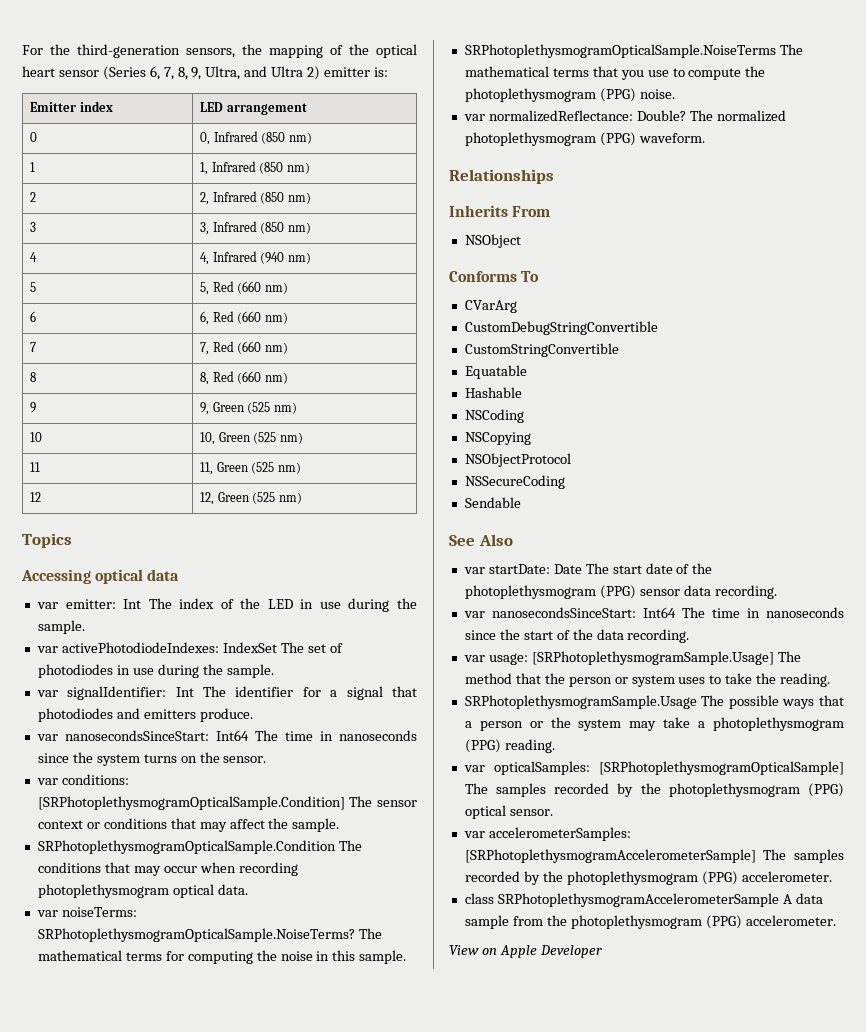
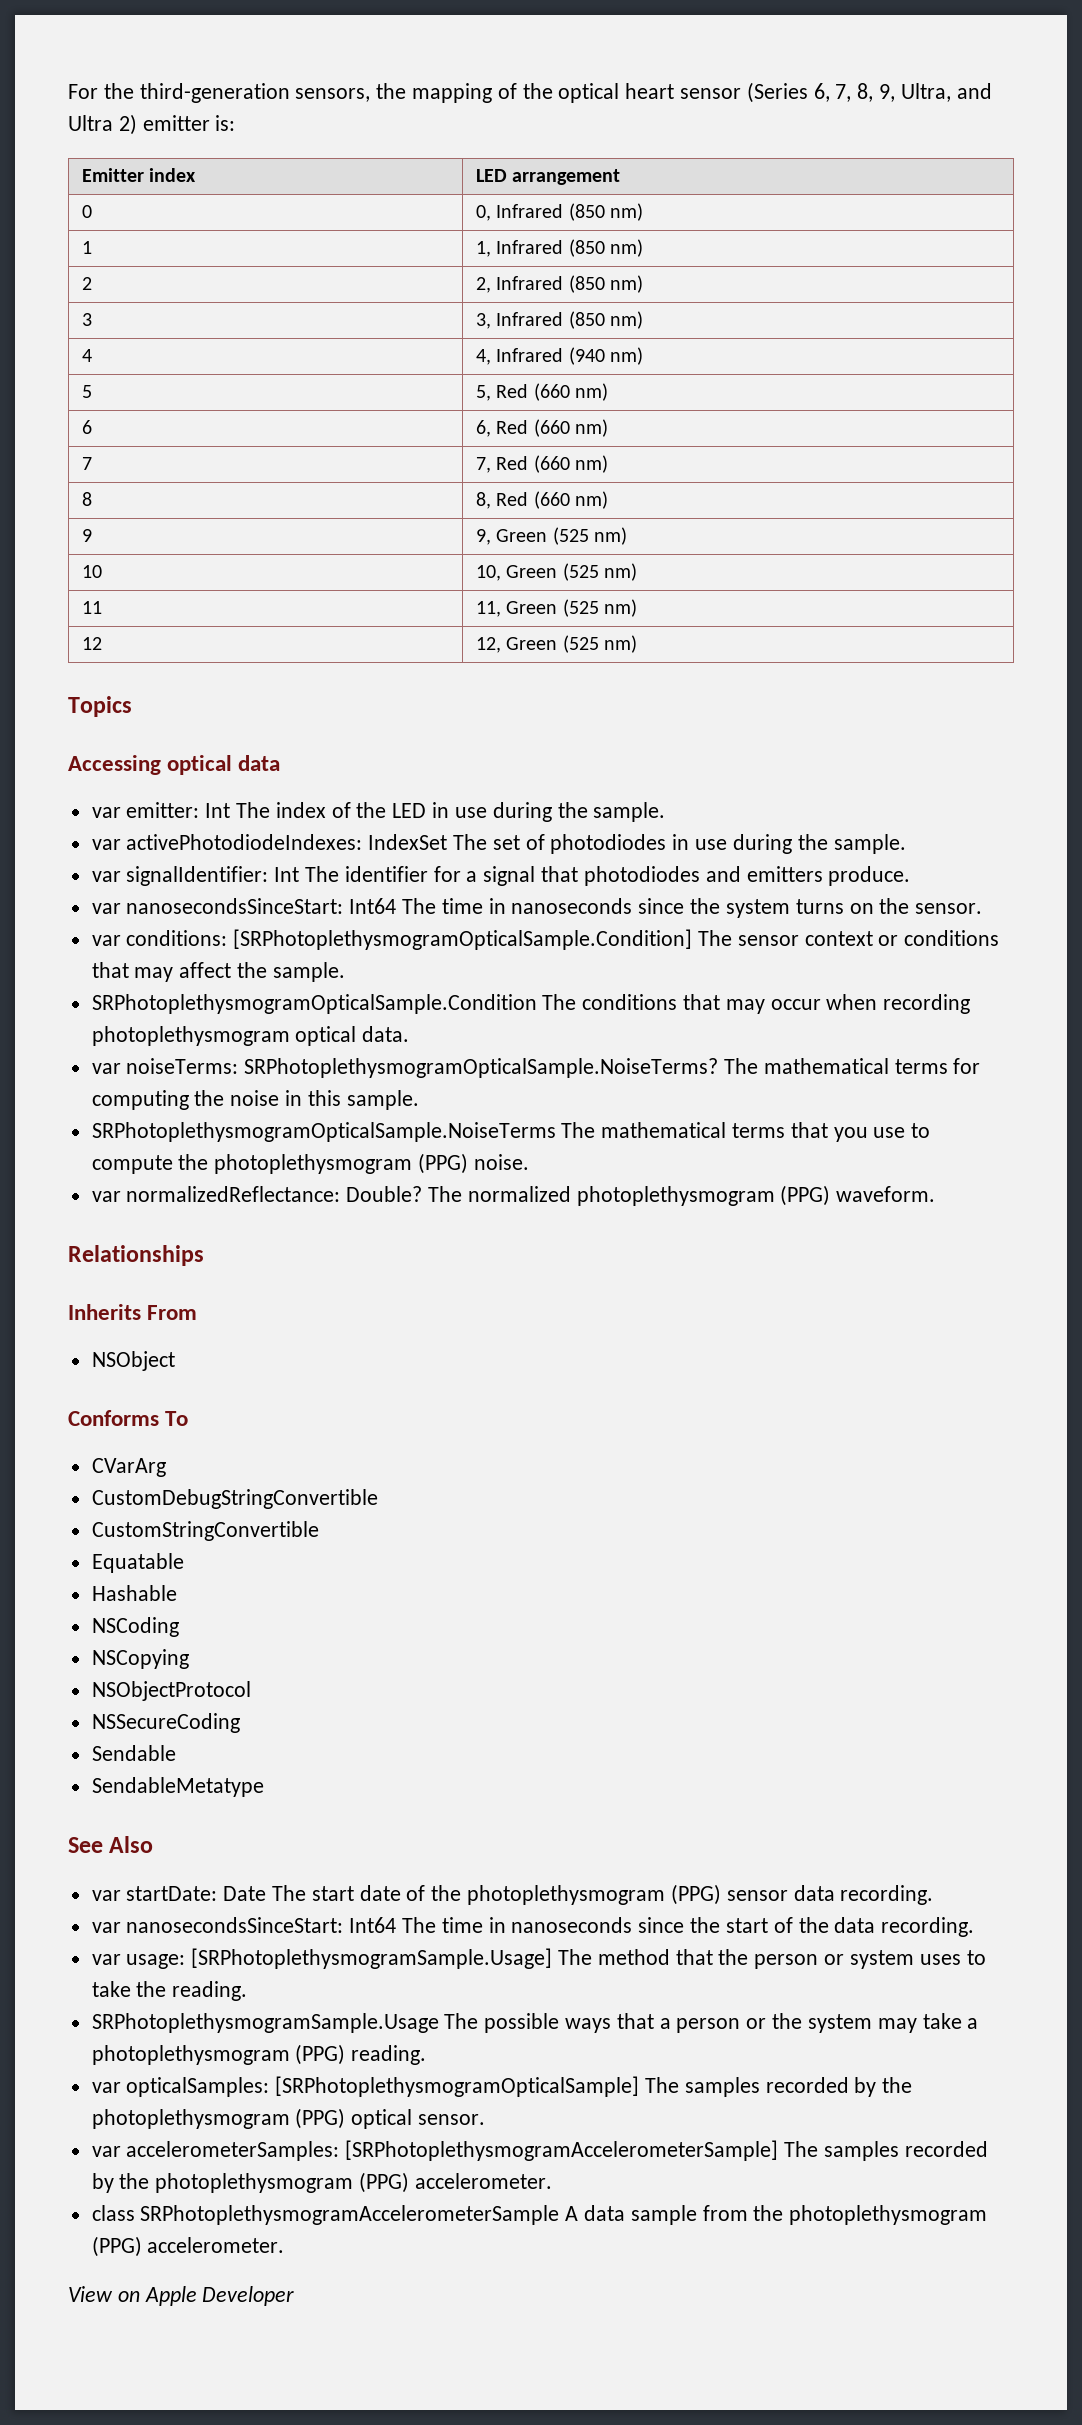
+ SendableMetatype

